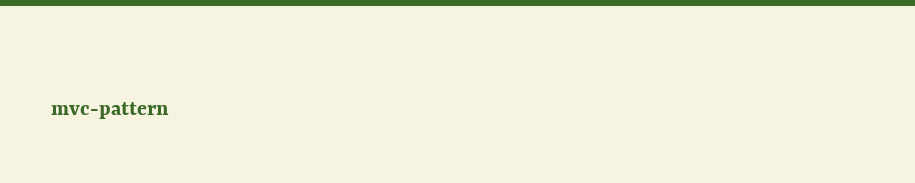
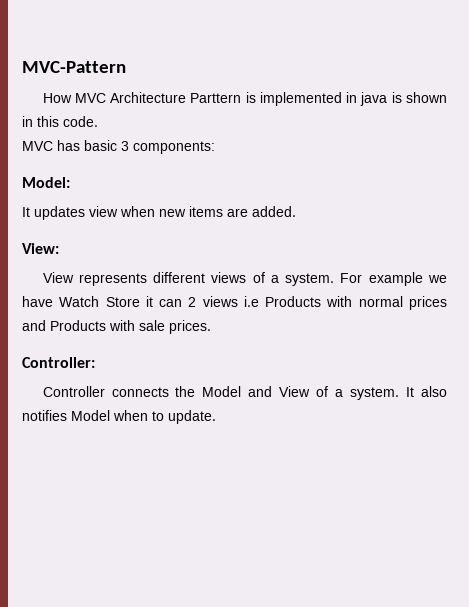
- mvc-pattern
+ MVC-Pattern
+ How MVC Architecture Parttern is implemented in java is shown in this code.
+ MVC has basic 3 components:
+ Model:
+ It updates view when new items are added.
+ View:
+ View represents different views of a system. For example we have Watch Store it can 2 views i.e Products with normal prices and Products with sale prices.
+ Controller:
+ Controller connects the Model and View of a system. It also notifies Model when to update.

